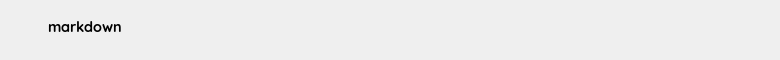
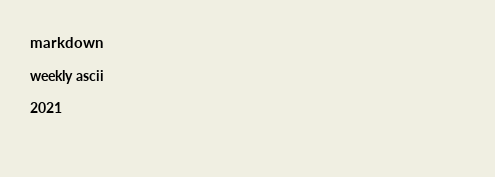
+ weekly ascii
+ 2021

